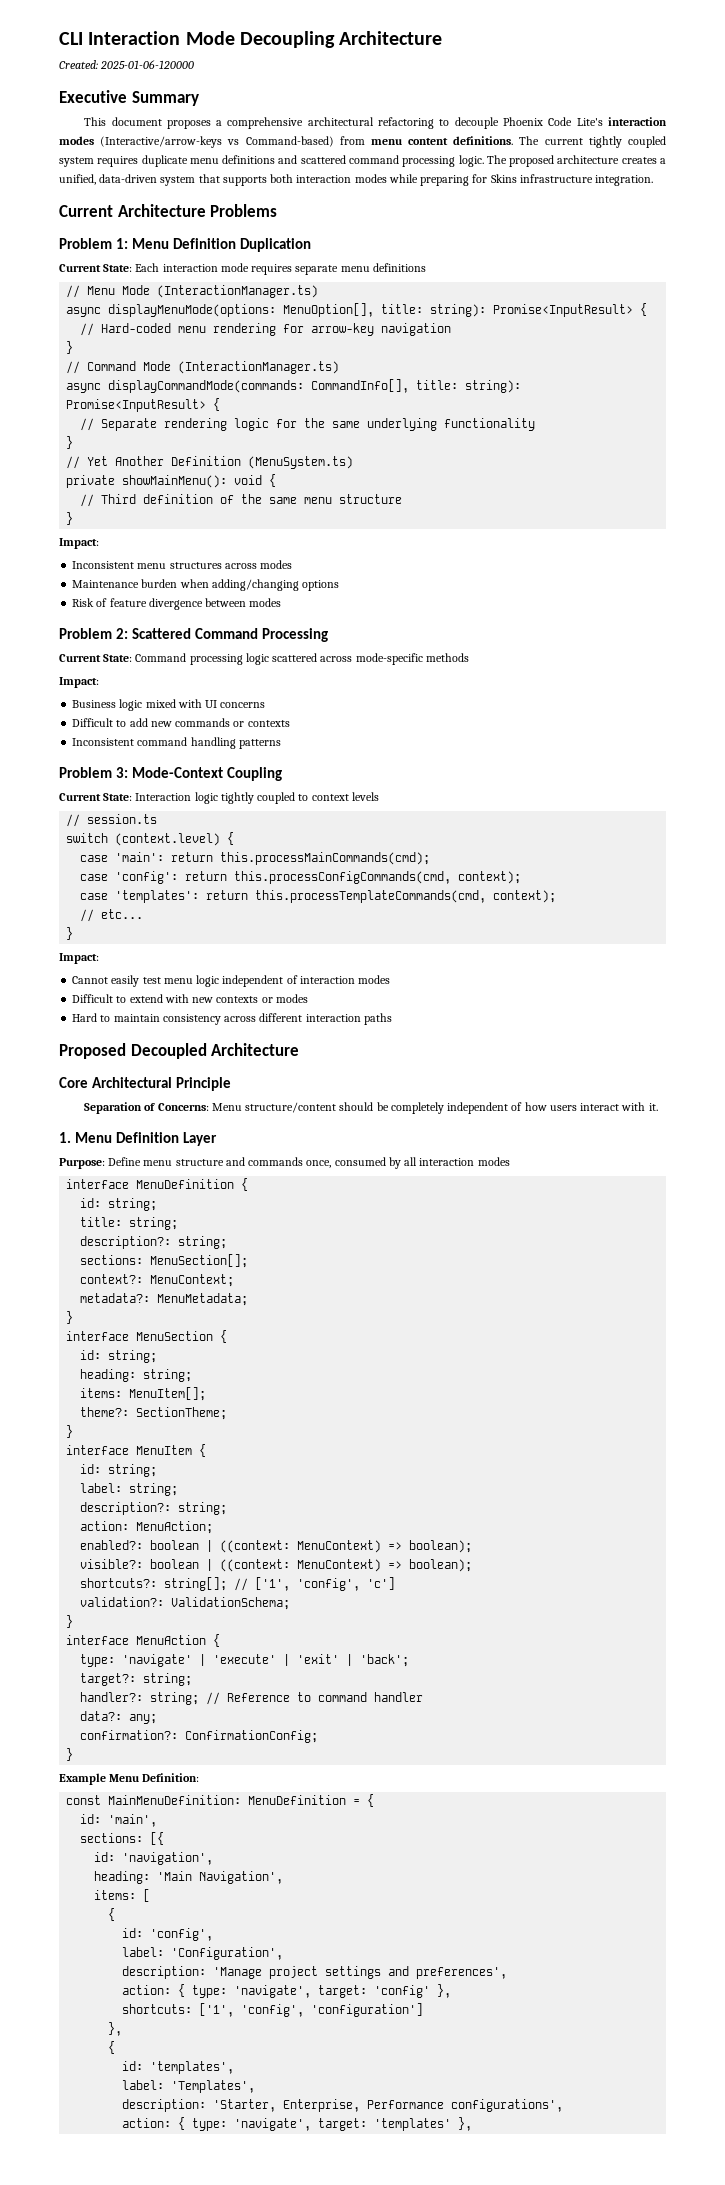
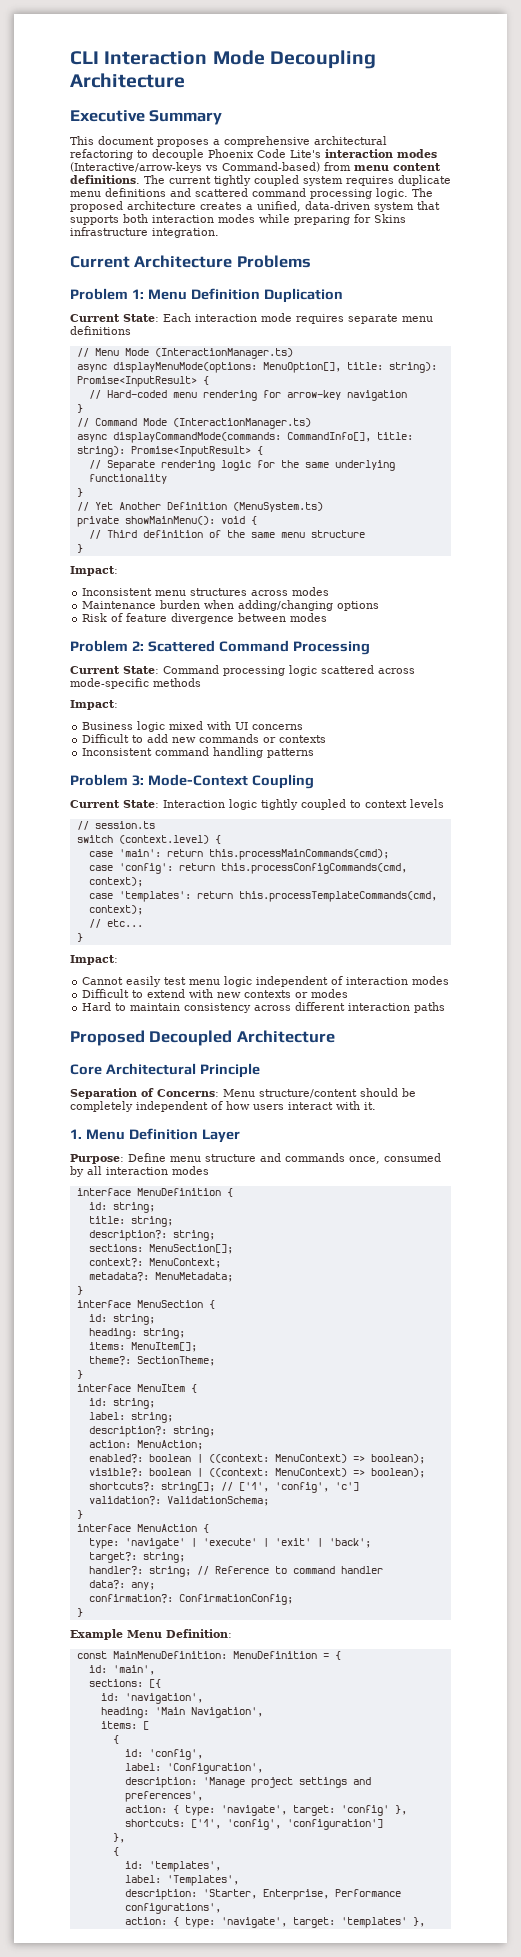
- Created: 2025-01-06-120000

